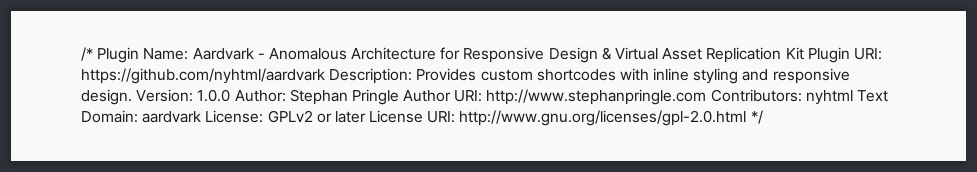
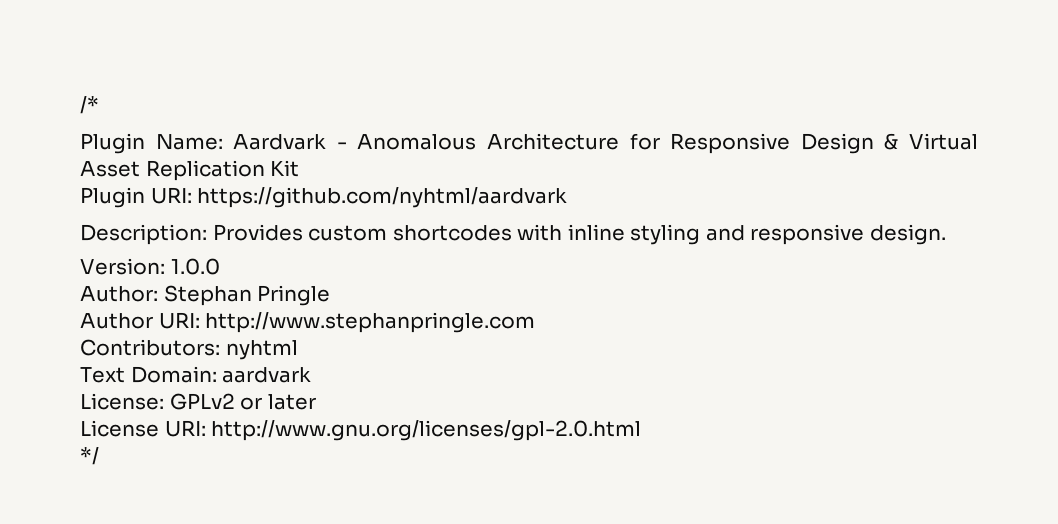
- /* Plugin Name: Aardvark - Anomalous Architecture for Responsive Design & Virtual Asset Replication Kit Plugin URI: https://github.com/nyhtml/aardvark Description: Provides custom shortcodes with inline styling and responsive design. Version: 1.0.0 Author: Stephan Pringle Author URI: http://www.stephanpringle.com Contributors: nyhtml Text Domain: aardvark License: GPLv2 or later License URI: http://www.gnu.org/licenses/gpl-2.0.html */
+ /*
+ Plugin Name: Aardvark - Anomalous Architecture for Responsive Design & Virtual Asset Replication Kit
+ Plugin URI: https://github.com/nyhtml/aardvark
+ Description: Provides custom shortcodes with inline styling and responsive design.
+ Version: 1.0.0
+ Author: Stephan Pringle
+ Author URI: http://www.stephanpringle.com
+ Contributors: nyhtml
+ Text Domain: aardvark
+ License: GPLv2 or later
+ License URI: http://www.gnu.org/licenses/gpl-2.0.html
+ */

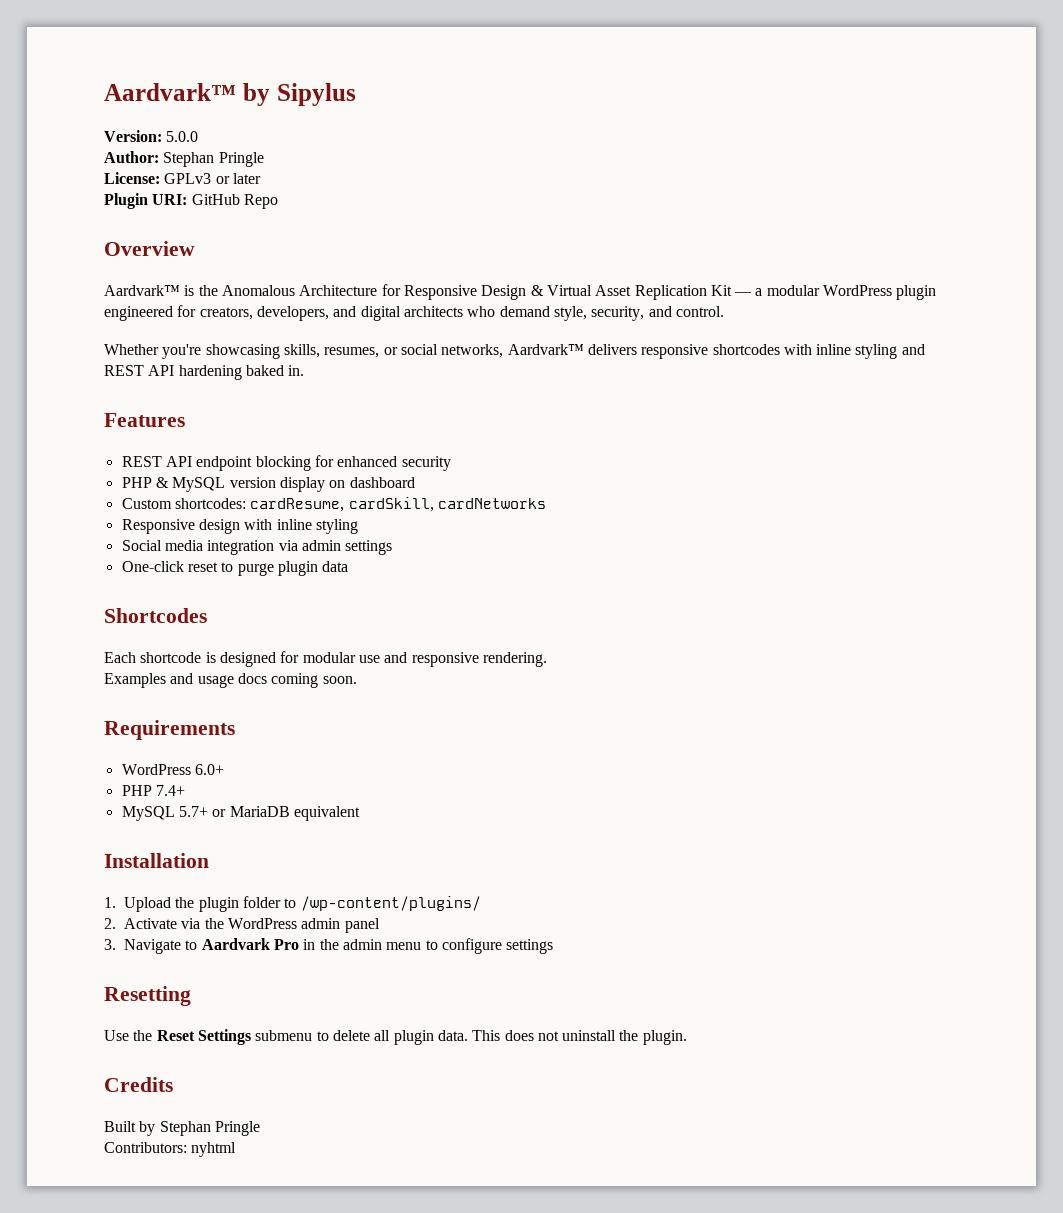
- /*
- Plugin Name: Aardvark - Anomalous Architecture for Responsive Design & Virtual Asset Replication Kit
- Plugin URI: https://github.com/nyhtml/aardvark
- Description: Provides custom shortcodes with inline styling and responsive design.
- Version: 1.0.0
+ Aardvark™ by Sipylus
+ Version: 5.0.0
  Author: Stephan Pringle
- Author URI: http://www.stephanpringle.com
+ License: GPLv3 or later
+ Plugin URI: GitHub Repo
+ Overview
+ Aardvark™ is the Anomalous Architecture for Responsive Design & Virtual Asset Replication Kit — a modular WordPress plugin engineered for creators, developers, and digital architects who demand style, security, and control.
+ Whether you're showcasing skills, resumes, or social networks, Aardvark™ delivers responsive shortcodes with inline styling and REST API hardening baked in.
+ Features
+ REST API endpoint blocking for enhanced security
+ PHP & MySQL version display on dashboard
+ Custom shortcodes: cardResume, cardSkill, cardNetworks
+ Responsive design with inline styling
+ Social media integration via admin settings
+ One-click reset to purge plugin data
+ Shortcodes
+ Each shortcode is designed for modular use and responsive rendering.
+ Examples and usage docs coming soon.
+ Requirements
+ WordPress 6.0+
+ PHP 7.4+
+ MySQL 5.7+ or MariaDB equivalent
+ Installation
+ 1. Upload the plugin folder to /wp-content/plugins/
+ 2. Activate via the WordPress admin panel
+ 3. Navigate to Aardvark Pro in the admin menu to configure settings
+ Resetting
+ Use the Reset Settings submenu to delete all plugin data. This does not uninstall the plugin.
+ Credits
+ Built by Stephan Pringle
- Text Domain: aardvark
- License: GPLv2 or later
- License URI: http://www.gnu.org/licenses/gpl-2.0.html
- */

